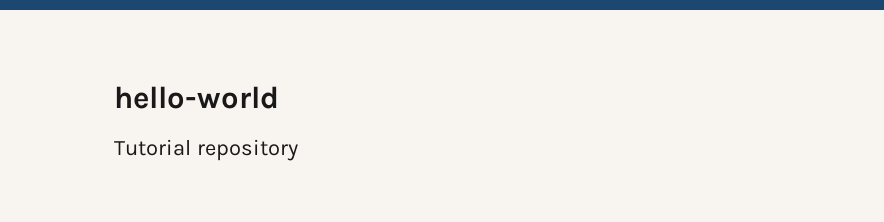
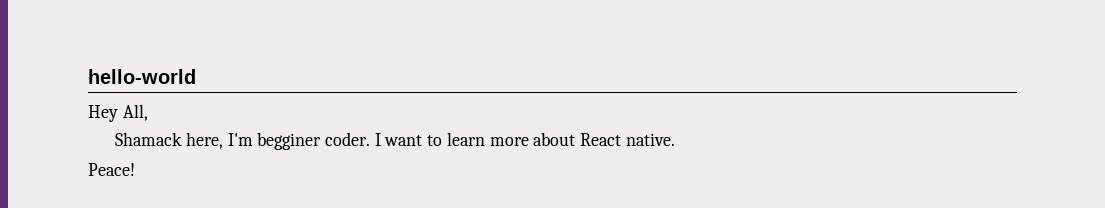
- Tutorial repository
+ Hey All,
+ Shamack here, I'm begginer coder. I want to learn more about React native.
+ Peace!

